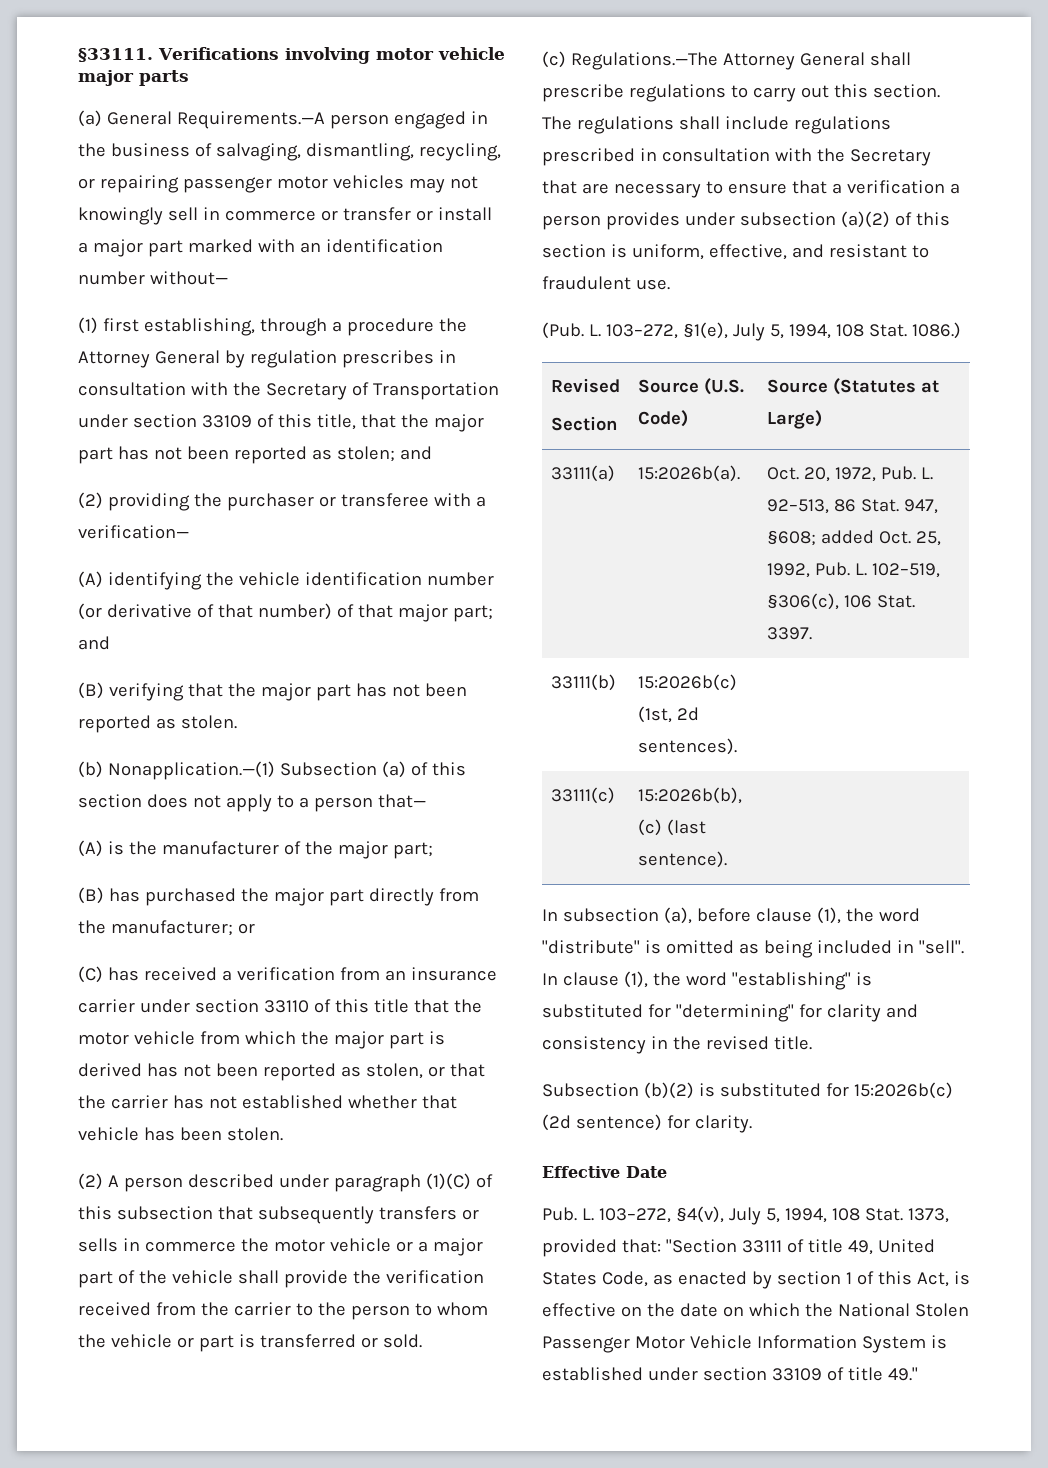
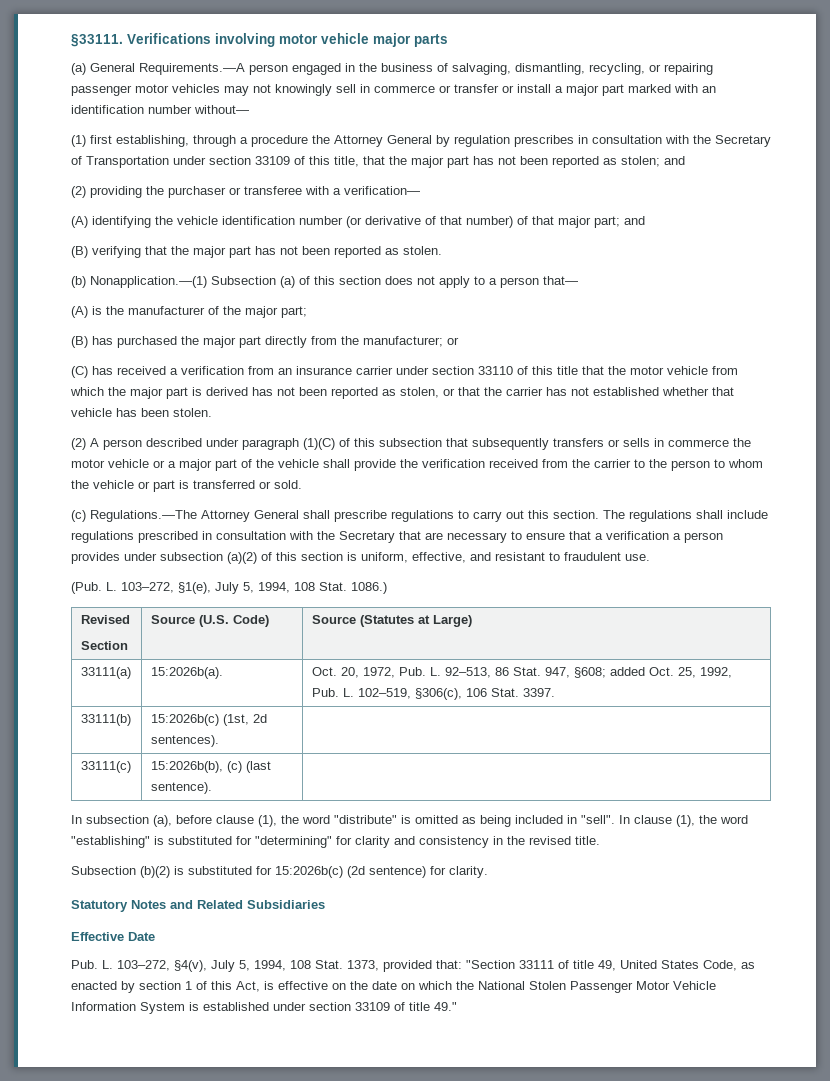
+ Statutory Notes and Related Subsidiaries

